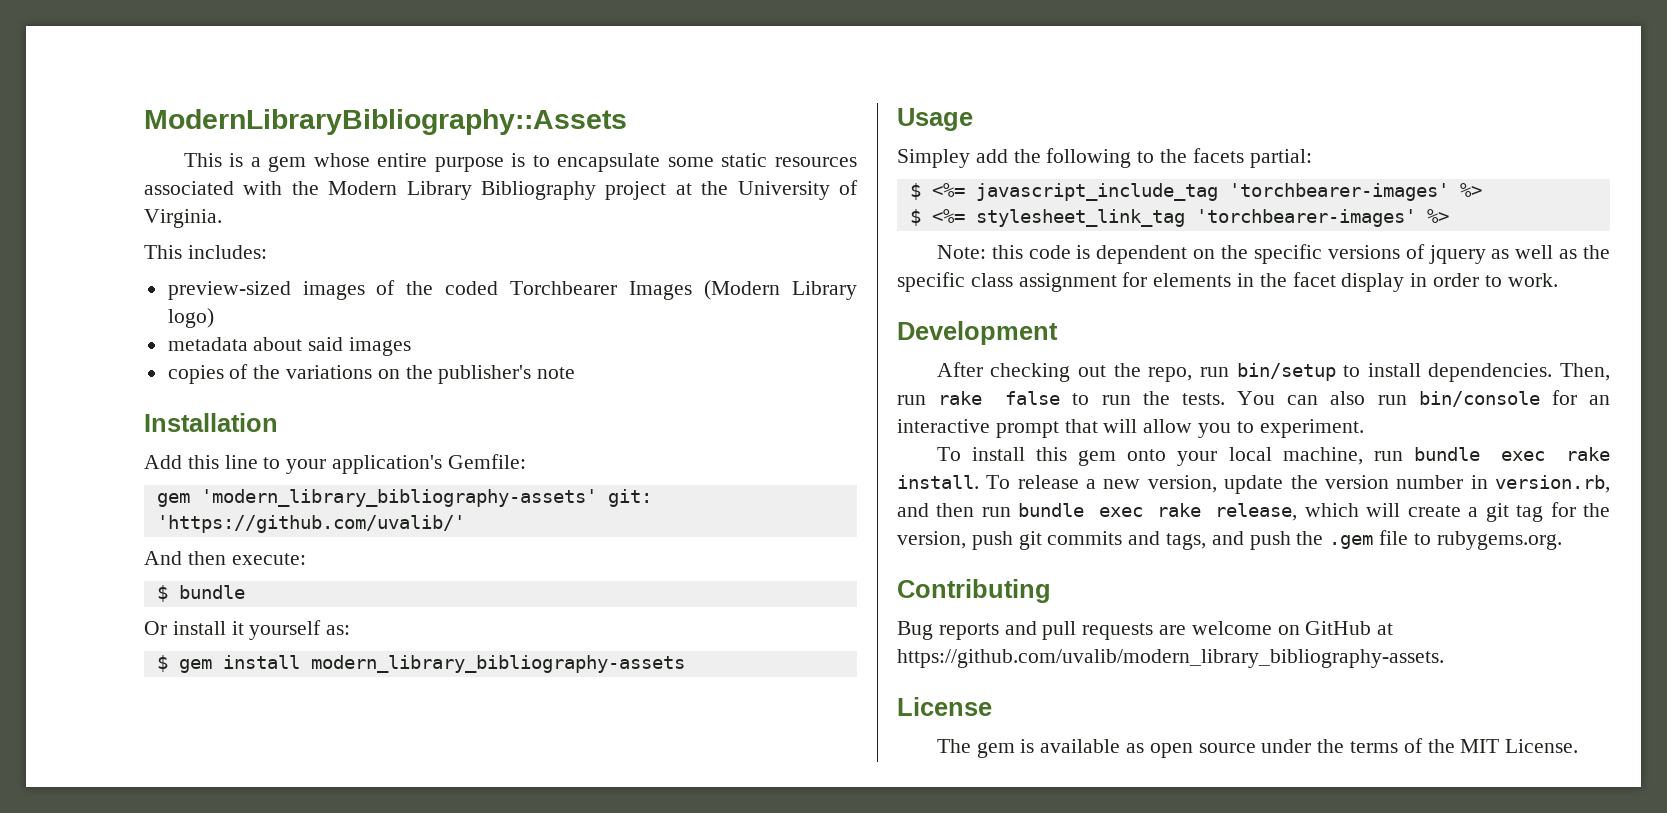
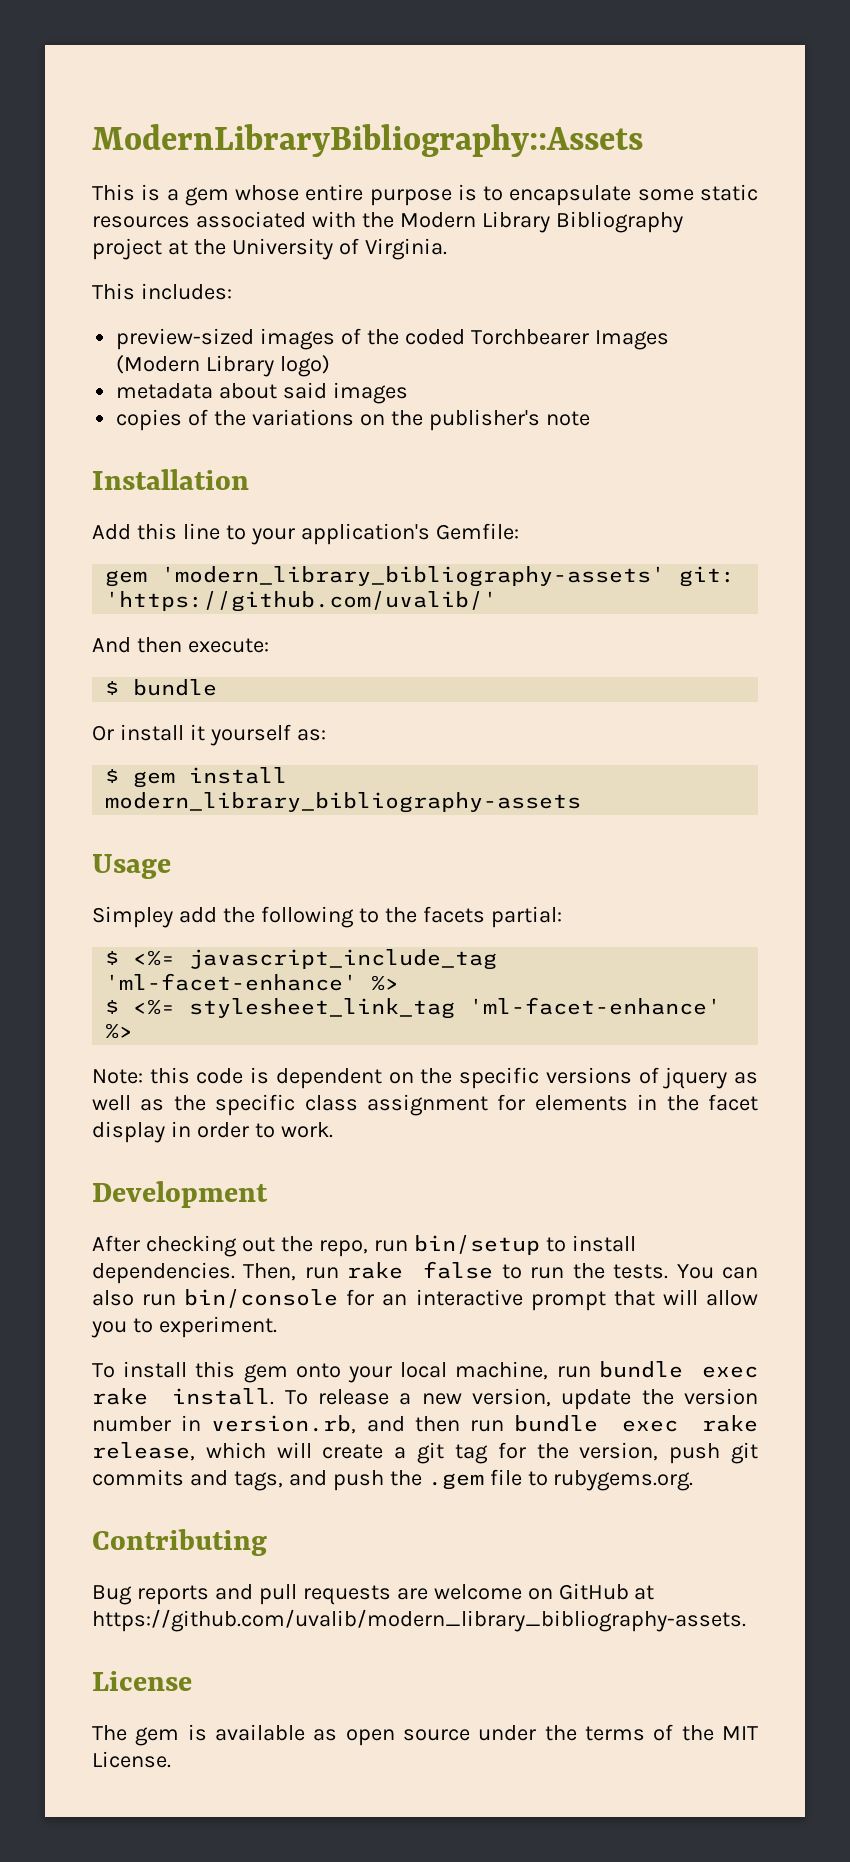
- $ <%= javascript_include_tag 'torchbearer-images' %>
+ $ <%= javascript_include_tag 'ml-facet-enhance' %>
- $ <%= stylesheet_link_tag 'torchbearer-images' %>
+ $ <%= stylesheet_link_tag 'ml-facet-enhance' %>

